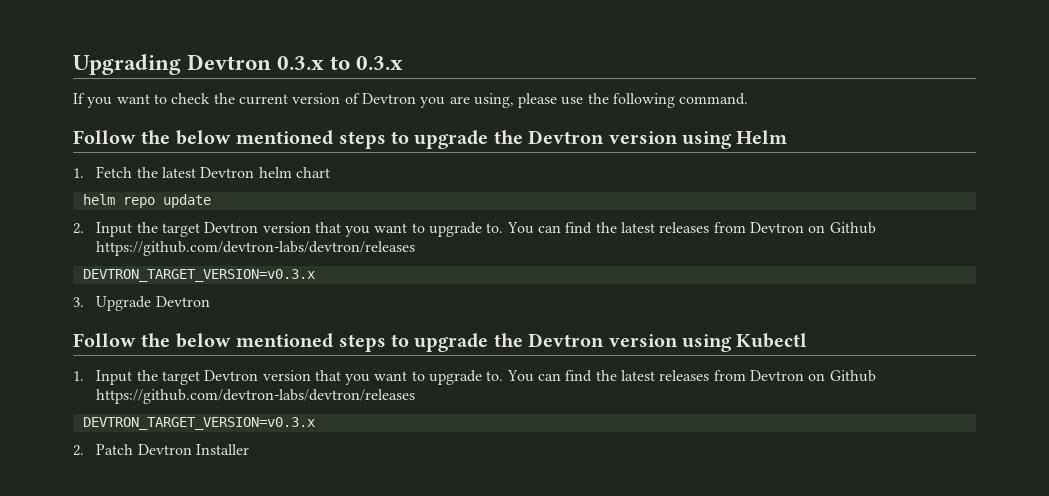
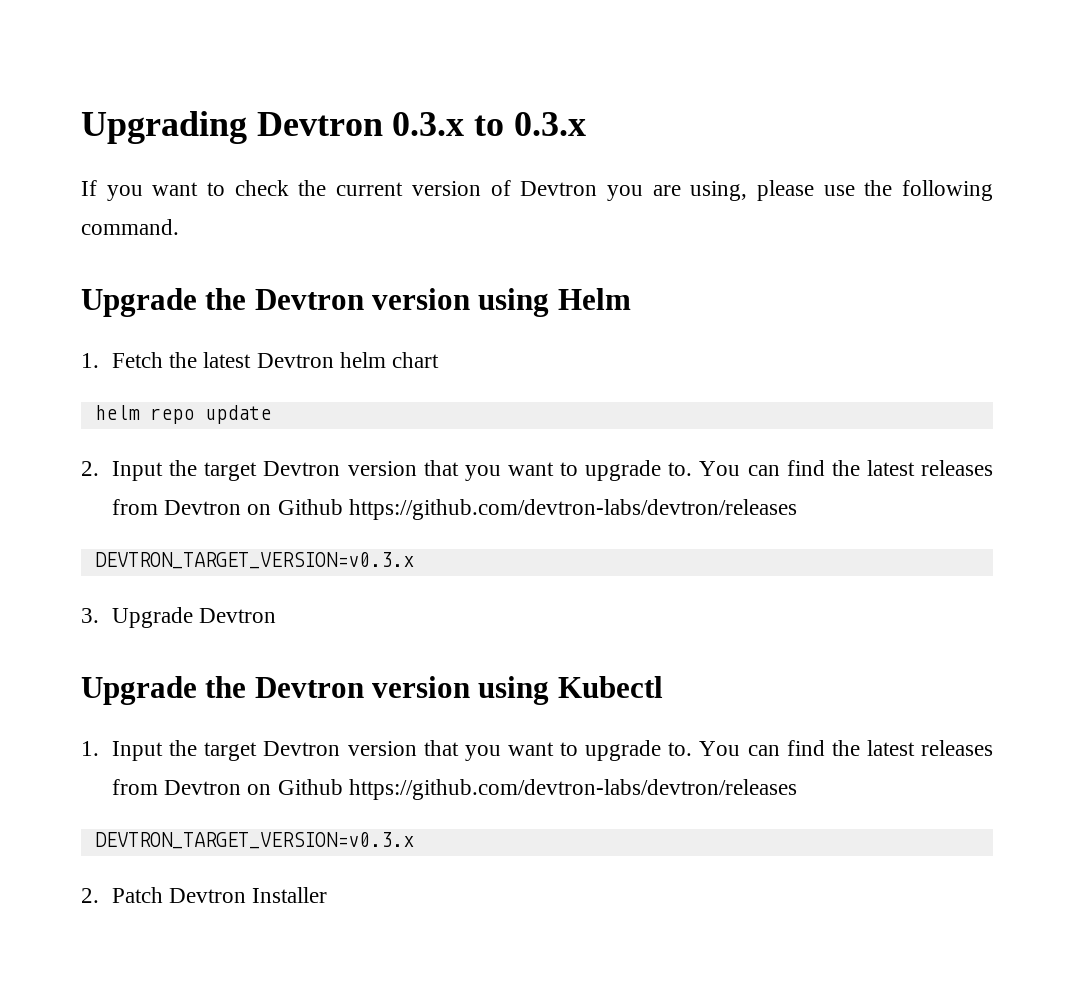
- Follow the below mentioned steps to upgrade the Devtron version using Helm
+ Upgrade the Devtron version using Helm
- Follow the below mentioned steps to upgrade the Devtron version using Kubectl
+ Upgrade the Devtron version using Kubectl

